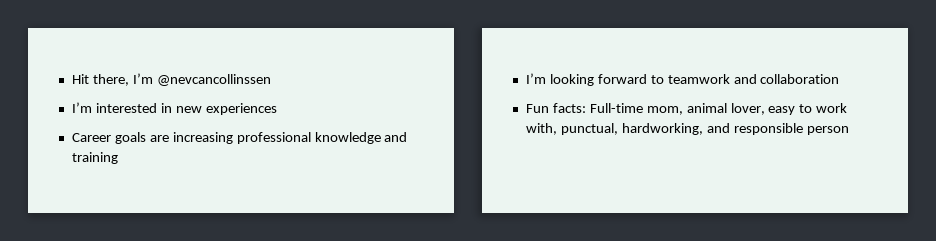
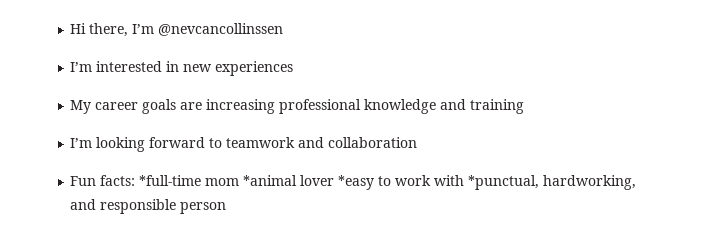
- Hit there, I’m @nevcancollinssen
+ Hi there, I’m @nevcancollinssen
- Career goals are increasing professional knowledge and training
+ My career goals are increasing professional knowledge and training
- Fun facts: Full-time mom, animal lover, easy to work with, punctual, hardworking, and responsible person
+ Fun facts: *full-time mom *animal lover *easy to work with *punctual, hardworking, and responsible person

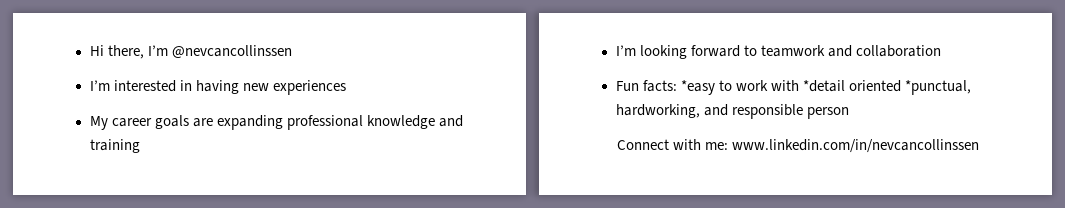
- I’m interested in new experiences
+ I’m interested in having new experiences
- My career goals are increasing professional knowledge and training
+ My career goals are expanding professional knowledge and training
- Fun facts: *full-time mom *animal lover *easy to work with *punctual, hardworking, and responsible person
+ Fun facts: *easy to work with *detail oriented *punctual, hardworking, and responsible person
+ Connect with me: www.linkedin.com/in/nevcancollinssen

